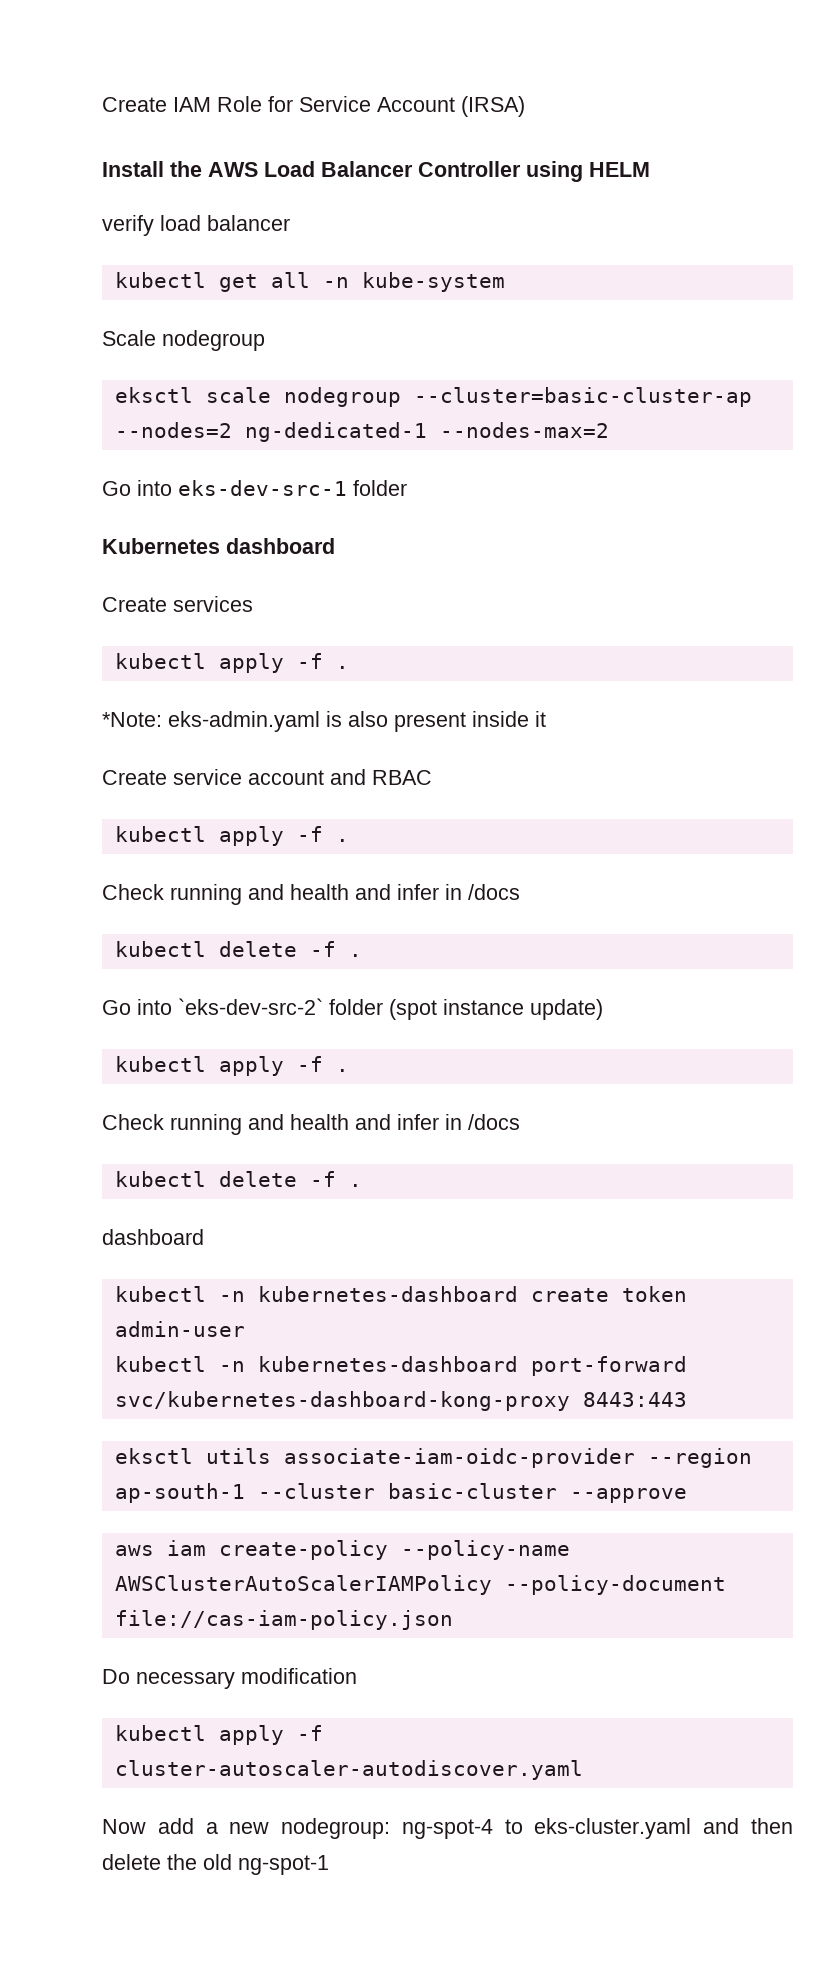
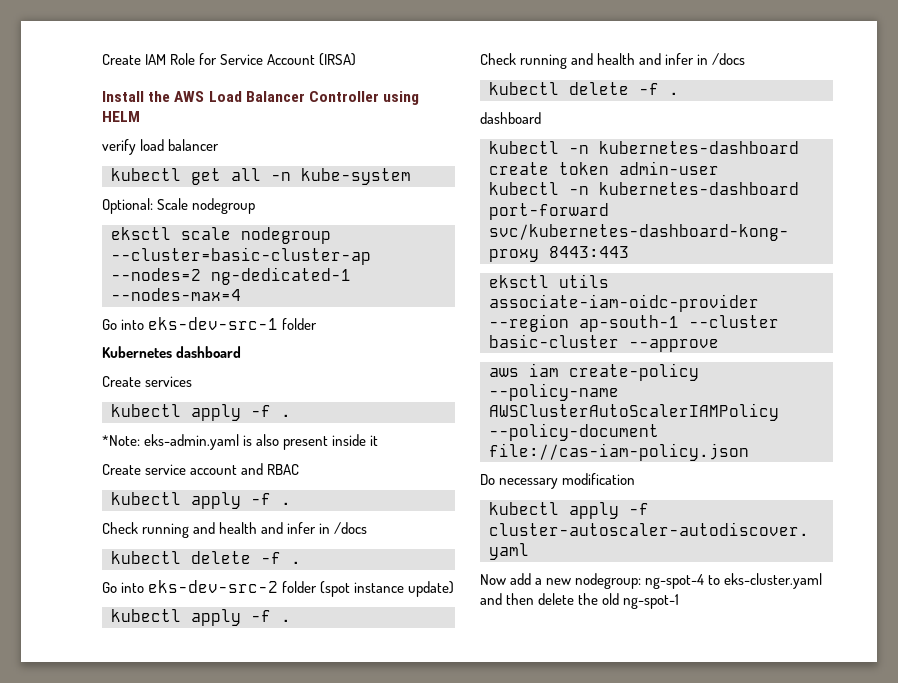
- Scale nodegroup
+ Optional: Scale nodegroup
- eksctl scale nodegroup --cluster=basic-cluster-ap --nodes=2 ng-dedicated-1 --nodes-max=2
+ eksctl scale nodegroup --cluster=basic-cluster-ap --nodes=2 ng-dedicated-1 --nodes-max=4
- Go into `eks-dev-src-2` folder (spot instance update)
+ Go into eks-dev-src-2 folder (spot instance update)

